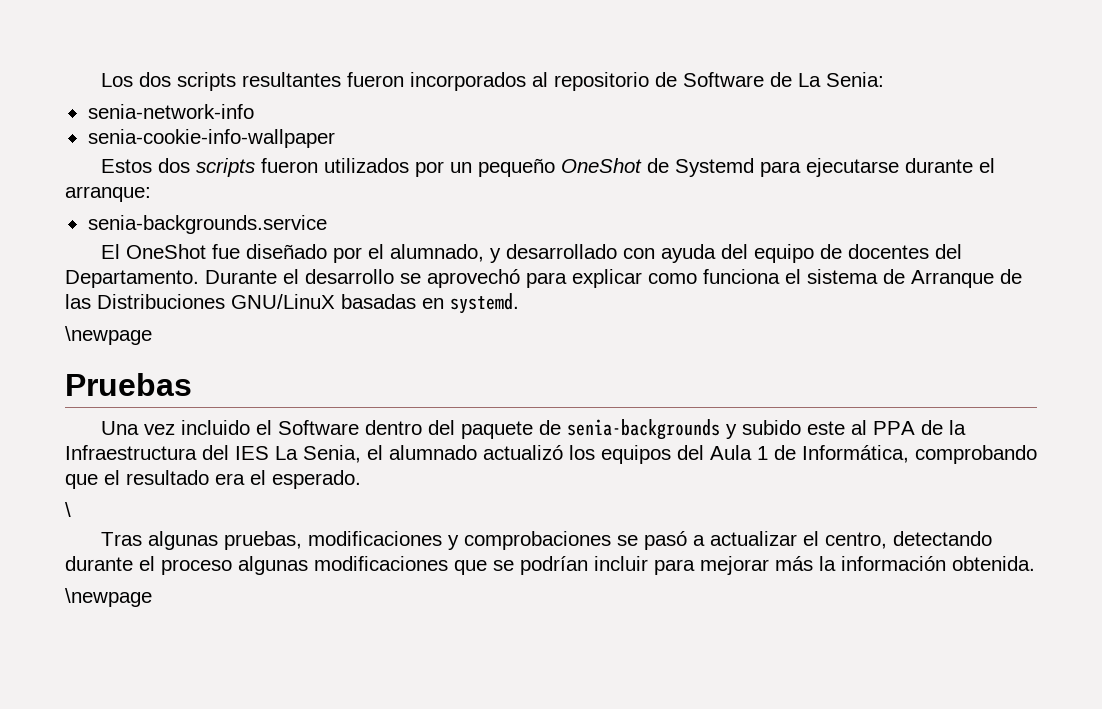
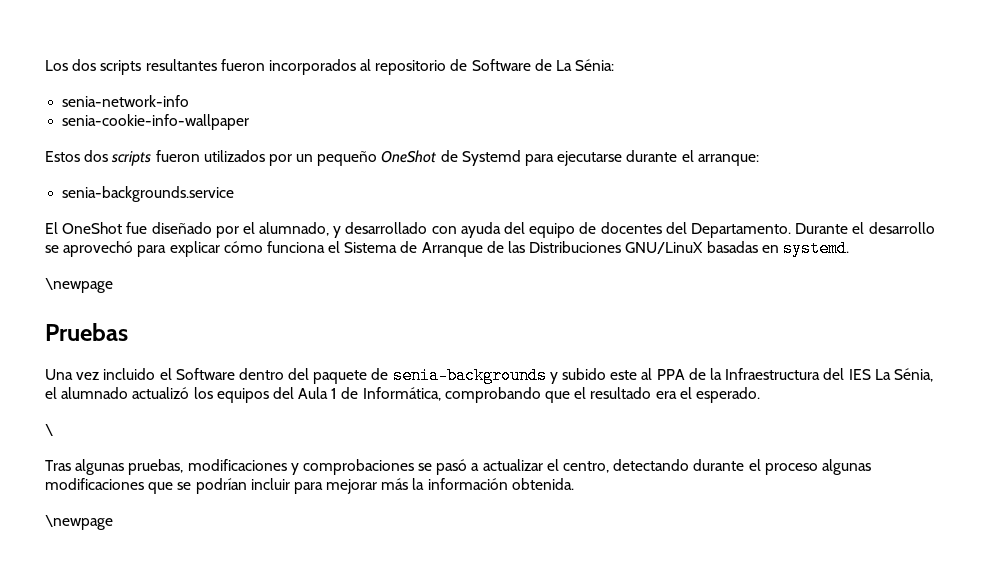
- Los dos scripts resultantes fueron incorporados al repositorio de Software de La Senia:
+ Los dos scripts resultantes fueron incorporados al repositorio de Software de La Sénia:
- Durante el desarrollo se aprovechó para explicar como funciona el sistema de Arranque de las Distribuciones GNU/LinuX basadas en systemd.
+ Durante el desarrollo se aprovechó para explicar cómo funciona el Sistema de Arranque de las Distribuciones GNU/LinuX basadas en systemd.
- Una vez incluido el Software dentro del paquete de senia-backgrounds y subido este al PPA de la Infraestructura del IES La Senia, el alumnado actualizó los equipos del Aula 1 de Informática, comprobando que el resultado era el esperado.
+ Una vez incluido el Software dentro del paquete de senia-backgrounds y subido este al PPA de la Infraestructura del IES La Sénia, el alumnado actualizó los equipos del Aula 1 de Informática, comprobando que el resultado era el esperado.

